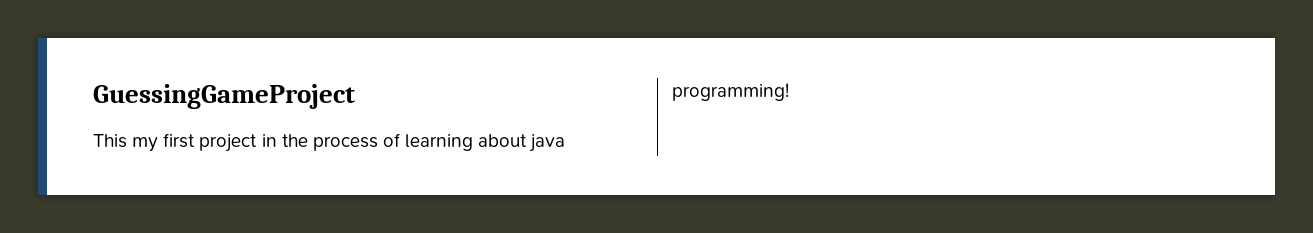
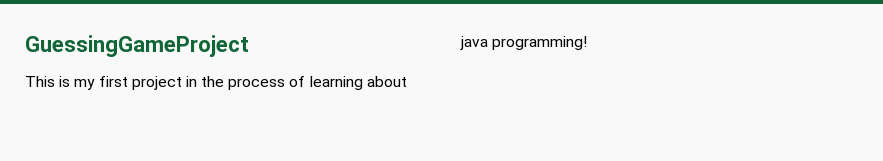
- This my first project in the process of learning about java programming!
+ This is my first project in the process of learning about java programming!

